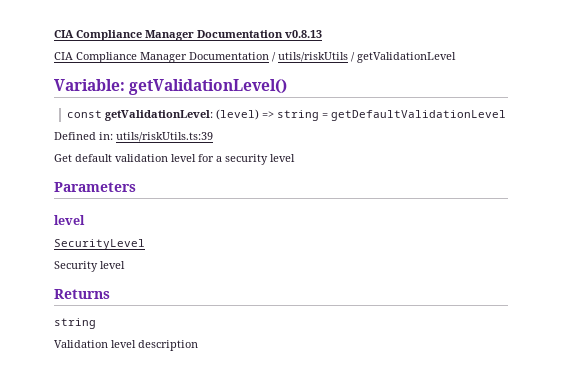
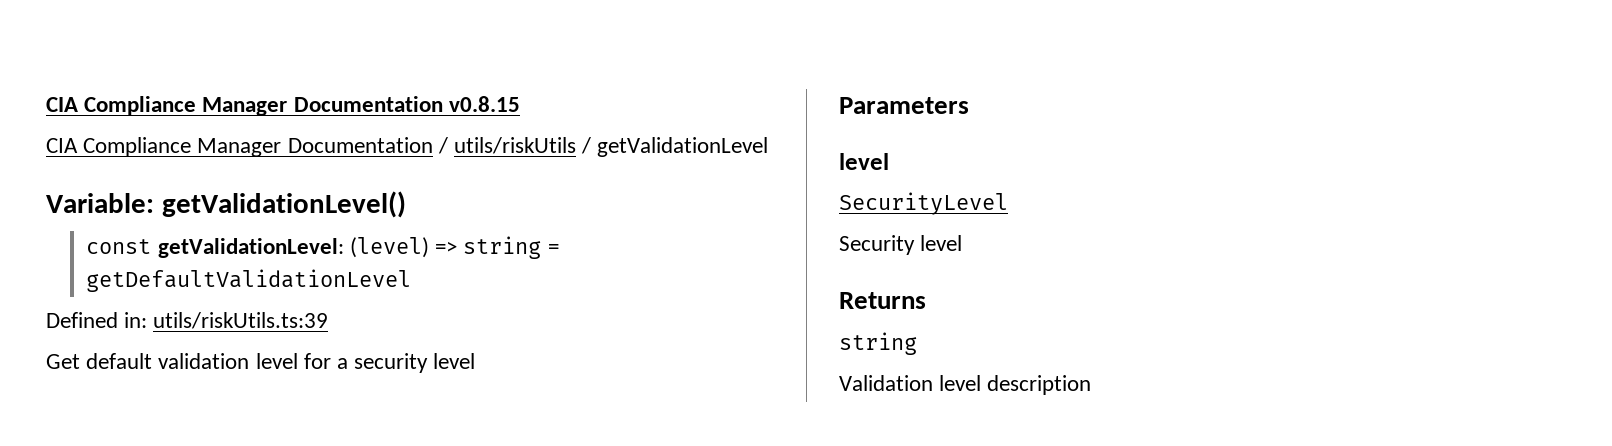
- CIA Compliance Manager Documentation v0.8.13
+ CIA Compliance Manager Documentation v0.8.15

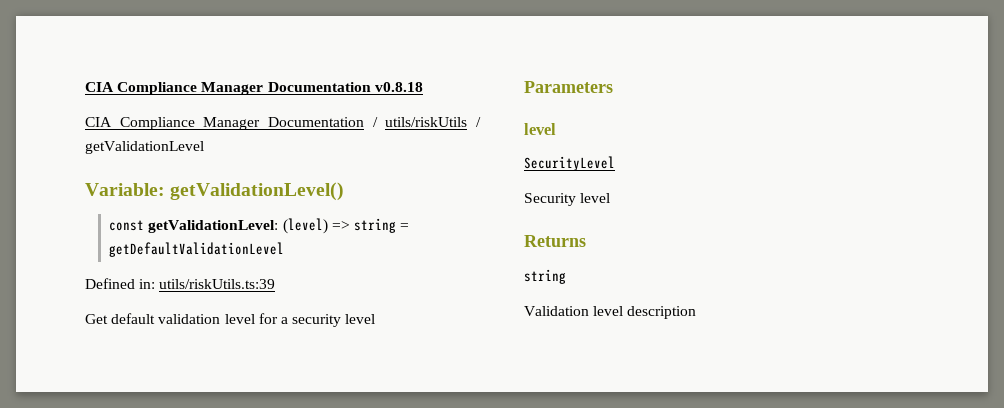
- CIA Compliance Manager Documentation v0.8.15
+ CIA Compliance Manager Documentation v0.8.18

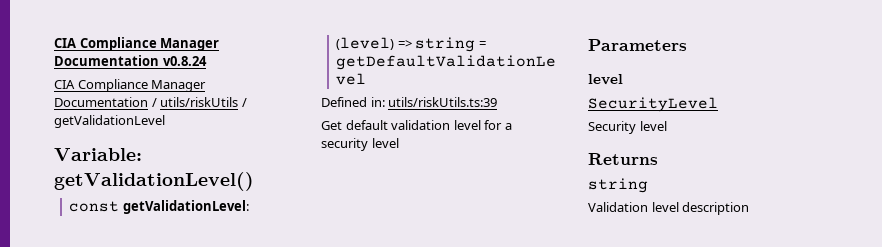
- CIA Compliance Manager Documentation v0.8.18
+ CIA Compliance Manager Documentation v0.8.24

